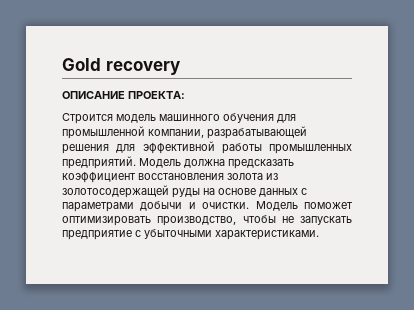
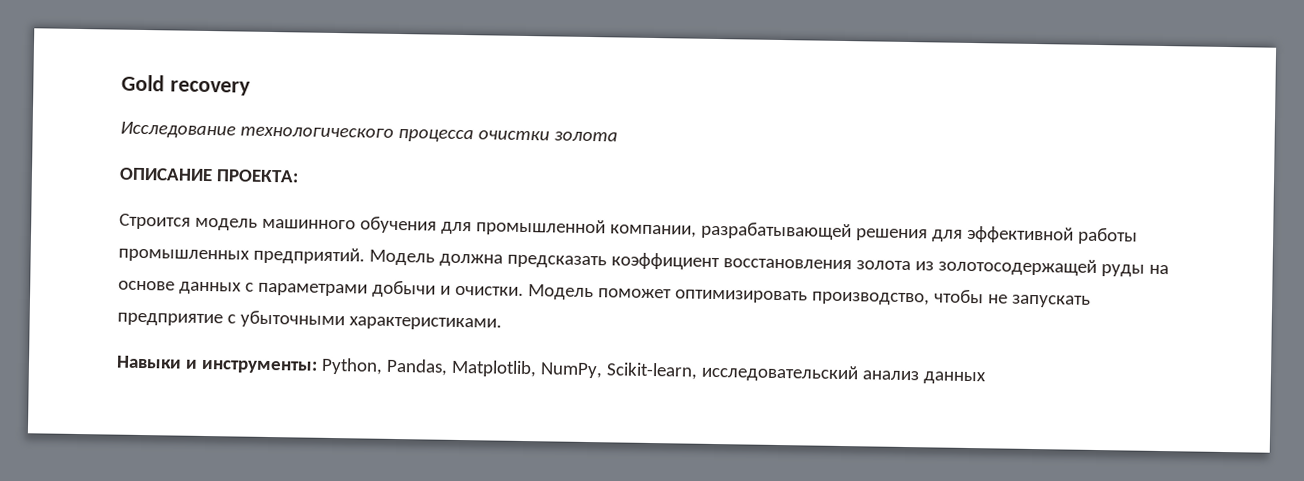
+ Исследование технологического процесса очистки золота
+ Навыки и инструменты: Python, Pandas, Matplotlib, NumPy, Scikit-learn, исследовательский анализ данных

